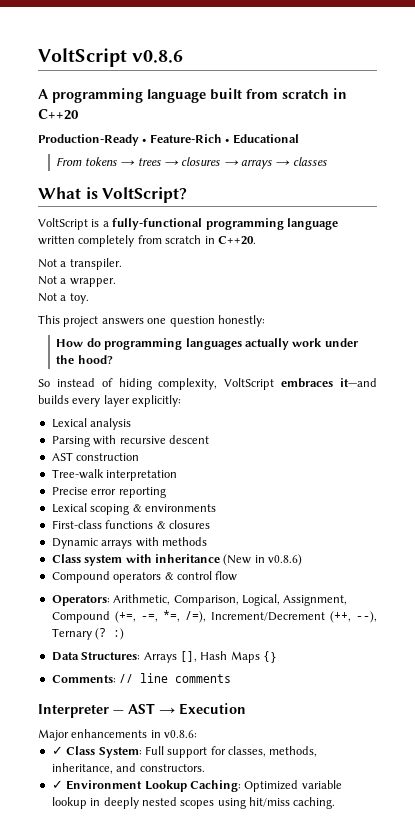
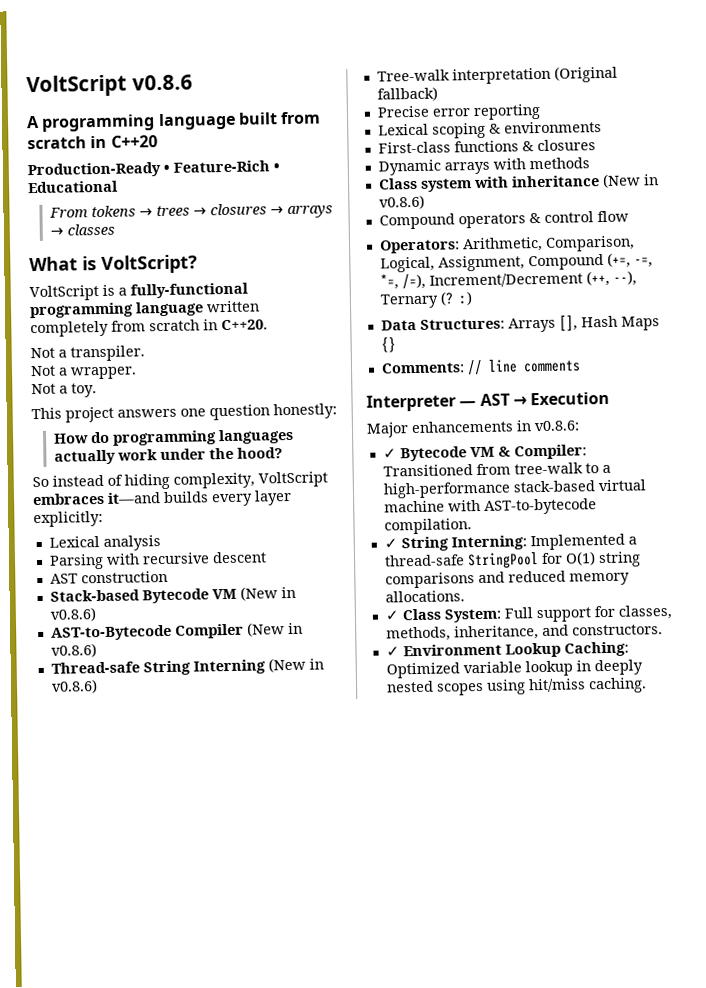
+ Stack-based Bytecode VM (New in v0.8.6)
+ AST-to-Bytecode Compiler (New in v0.8.6)
+ Thread-safe String Interning (New in v0.8.6)
- Tree-walk interpretation
+ Tree-walk interpretation (Original fallback)
+ ✓ Bytecode VM & Compiler: Transitioned from tree-walk to a high-performance stack-based virtual machine with AST-to-bytecode compilation.
+ ✓ String Interning: Implemented a thread-safe StringPool for O(1) string comparisons and reduced memory allocations.

